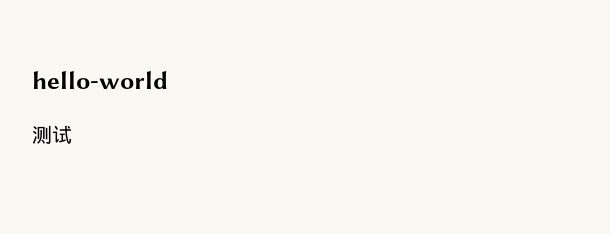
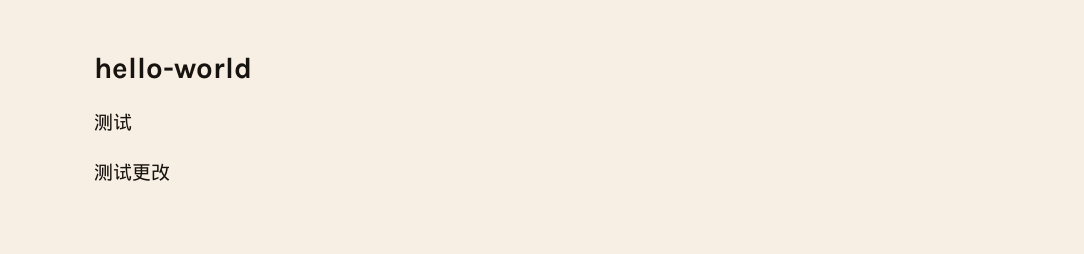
+ 测试更改

